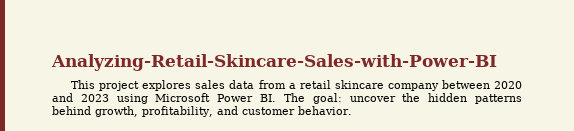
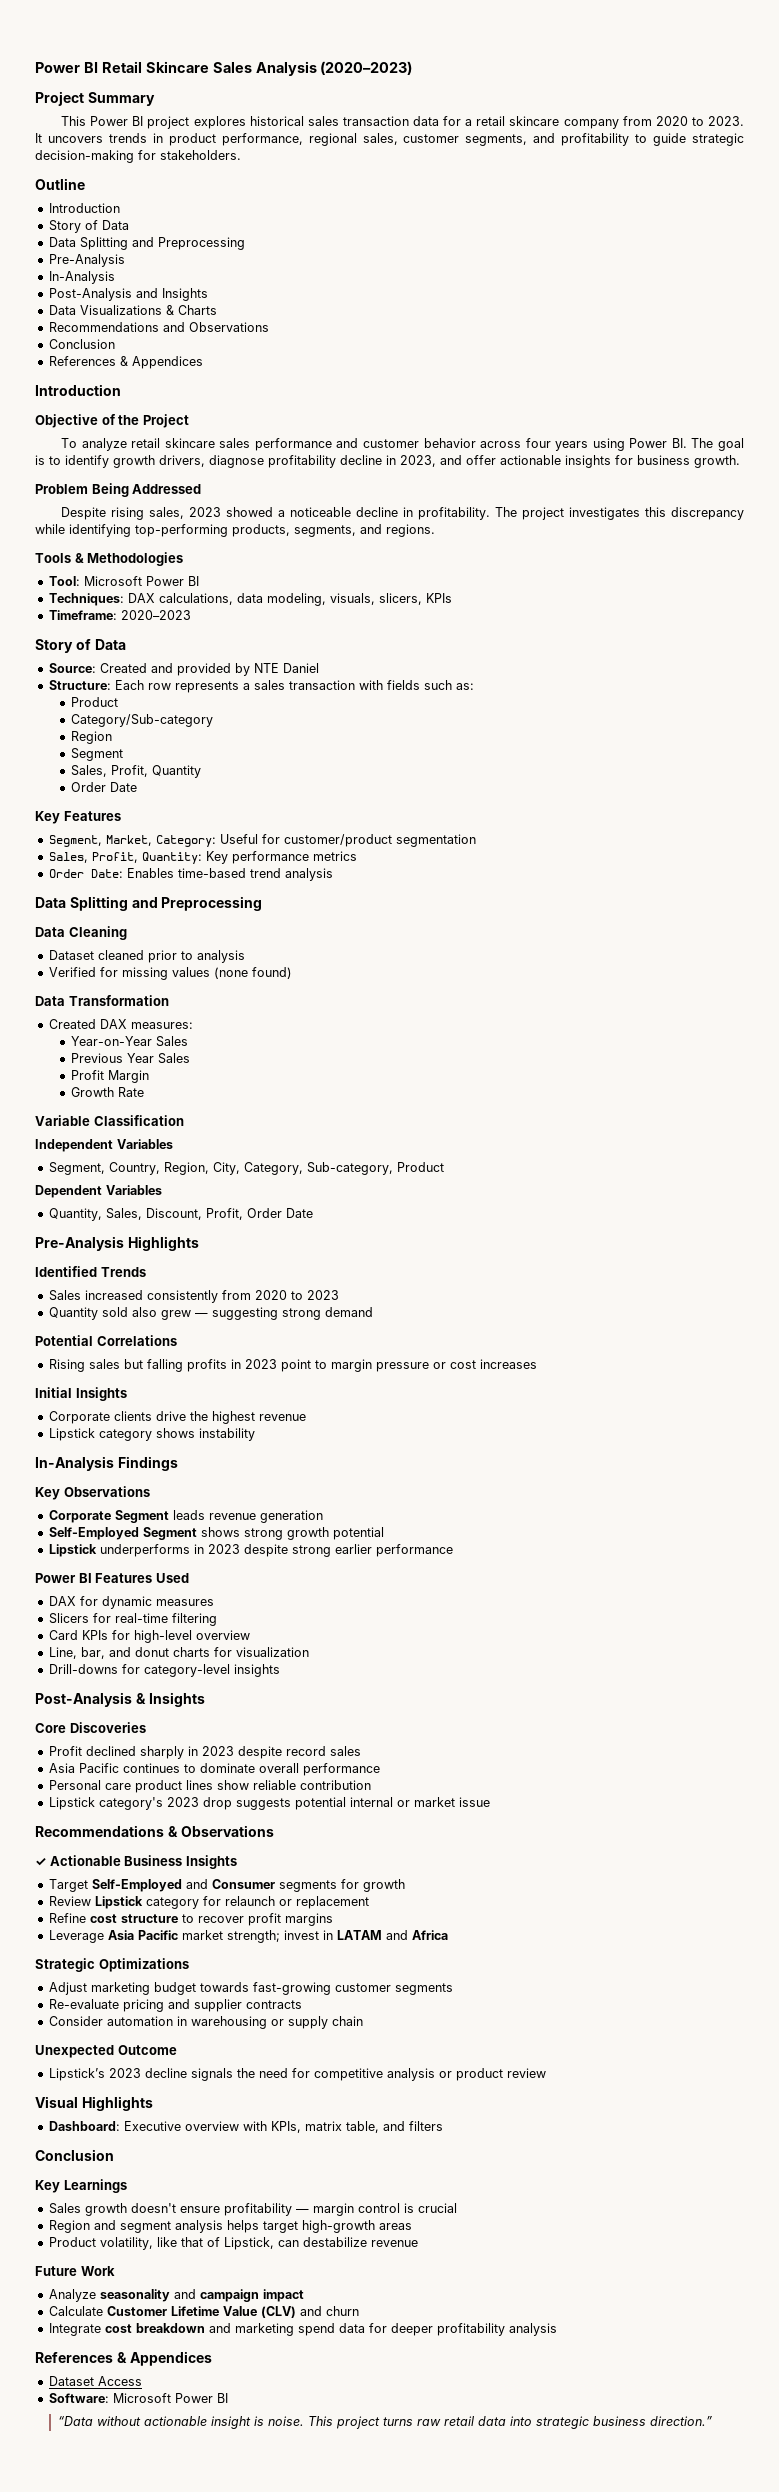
- Analyzing-Retail-Skincare-Sales-with-Power-BI
- This project explores sales data from a retail skincare company between 2020 and 2023 using Microsoft Power BI. The goal: uncover the hidden patterns behind growth, profitability, and customer behavior.
+ Power BI Retail Skincare Sales Analysis (2020–2023)
+ Project Summary
+ This Power BI project explores historical sales transaction data for a retail skincare company from 2020 to 2023. It uncovers trends in product performance, regional sales, customer segments, and profitability to guide strategic decision-making for stakeholders.
+ Outline
+ Introduction
+ Story of Data
+ Data Splitting and Preprocessing
+ Pre-Analysis
+ In-Analysis
+ Post-Analysis and Insights
+ Data Visualizations & Charts
+ Recommendations and Observations
+ Conclusion
+ References & Appendices
+ Introduction
+ Objective of the Project
+ To analyze retail skincare sales performance and customer behavior across four years using Power BI. The goal is to identify growth drivers, diagnose profitability decline in 2023, and offer actionable insights for business growth.
+ Problem Being Addressed
+ Despite rising sales, 2023 showed a noticeable decline in profitability. The project investigates this discrepancy while identifying top-performing products, segments, and regions.
+ Tools & Methodologies
+ Tool: Microsoft Power BI
+ Techniques: DAX calculations, data modeling, visuals, slicers, KPIs
+ Timeframe: 2020–2023
+ Story of Data
+ Source: Created and provided by NTE Daniel
+ Structure: Each row represents a sales transaction with fields such as:
+ Product
+ Category/Sub-category
+ Region
+ Segment
+ Sales, Profit, Quantity
+ Order Date
+ Key Features
+ Segment, Market, Category: Useful for customer/product segmentation
+ Sales, Profit, Quantity: Key performance metrics
+ Order Date: Enables time-based trend analysis
+ Data Splitting and Preprocessing
+ Data Cleaning
+ Dataset cleaned prior to analysis
+ Verified for missing values (none found)
+ Data Transformation
+ Created DAX measures:
+ Year-on-Year Sales
+ Previous Year Sales
+ Profit Margin
+ Growth Rate
+ Variable Classification
+ Independent Variables
+ Segment, Country, Region, City, Category, Sub-category, Product
+ Dependent Variables
+ Quantity, Sales, Discount, Profit, Order Date
+ Pre-Analysis Highlights
+ Identified Trends
+ Sales increased consistently from 2020 to 2023
+ Quantity sold also grew — suggesting strong demand
+ Potential Correlations
+ Rising sales but falling profits in 2023 point to margin pressure or cost increases
+ Initial Insights
+ Corporate clients drive the highest revenue
+ Lipstick category shows instability
+ In-Analysis Findings
+ Key Observations
+ Corporate Segment leads revenue generation
+ Self-Employed Segment shows strong growth potential
+ Lipstick underperforms in 2023 despite strong earlier performance
+ Power BI Features Used
+ DAX for dynamic measures
+ Slicers for real-time filtering
+ Card KPIs for high-level overview
+ Line, bar, and donut charts for visualization
+ Drill-downs for category-level insights
+ Post-Analysis & Insights
+ Core Discoveries
+ Profit declined sharply in 2023 despite record sales
+ Asia Pacific continues to dominate overall performance
+ Personal care product lines show reliable contribution
+ Lipstick category's 2023 drop suggests potential internal or market issue
+ Recommendations & Observations
+ ✓ Actionable Business Insights
+ Target Self-Employed and Consumer segments for growth
+ Review Lipstick category for relaunch or replacement
+ Refine cost structure to recover profit margins
+ Leverage Asia Pacific market strength; invest in LATAM and Africa
+ Strategic Optimizations
+ Adjust marketing budget towards fast-growing customer segments
+ Re-evaluate pricing and supplier contracts
+ Consider automation in warehousing or supply chain
+ Unexpected Outcome
+ Lipstick’s 2023 decline signals the need for competitive analysis or product review
+ Visual Highlights
+ Dashboard: Executive overview with KPIs, matrix table, and filters
+ Conclusion
+ Key Learnings
+ Sales growth doesn't ensure profitability — margin control is crucial
+ Region and segment analysis helps target high-growth areas
+ Product volatility, like that of Lipstick, can destabilize revenue
+ Future Work
+ Analyze seasonality and campaign impact
+ Calculate Customer Lifetime Value (CLV) and churn
+ Integrate cost breakdown and marketing spend data for deeper profitability analysis
+ References & Appendices
+ Dataset Access
+ Software: Microsoft Power BI
+ “Data without actionable insight is noise. This project turns raw retail data into strategic business direction.”

